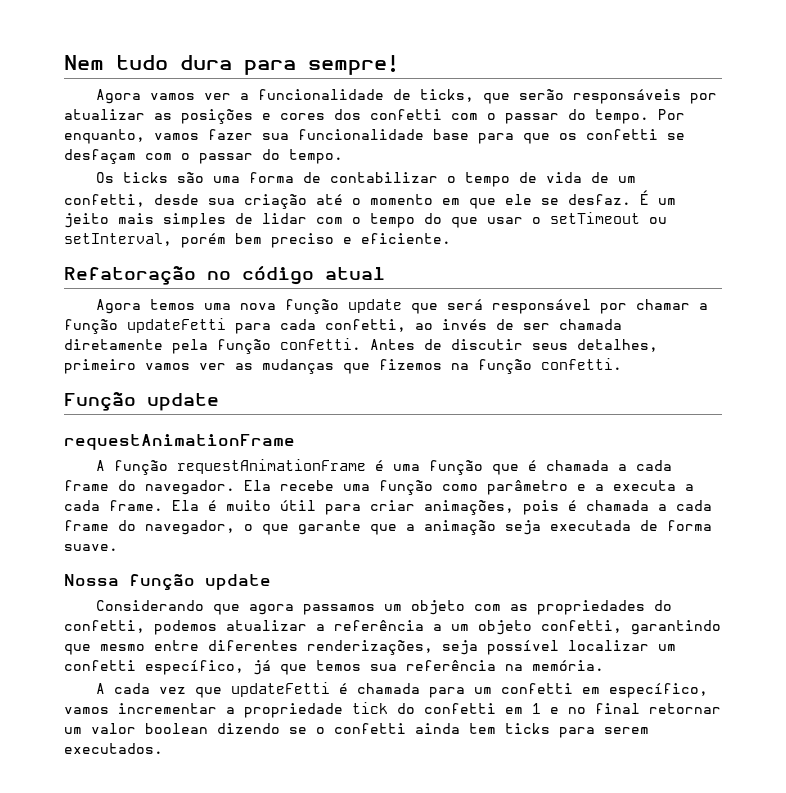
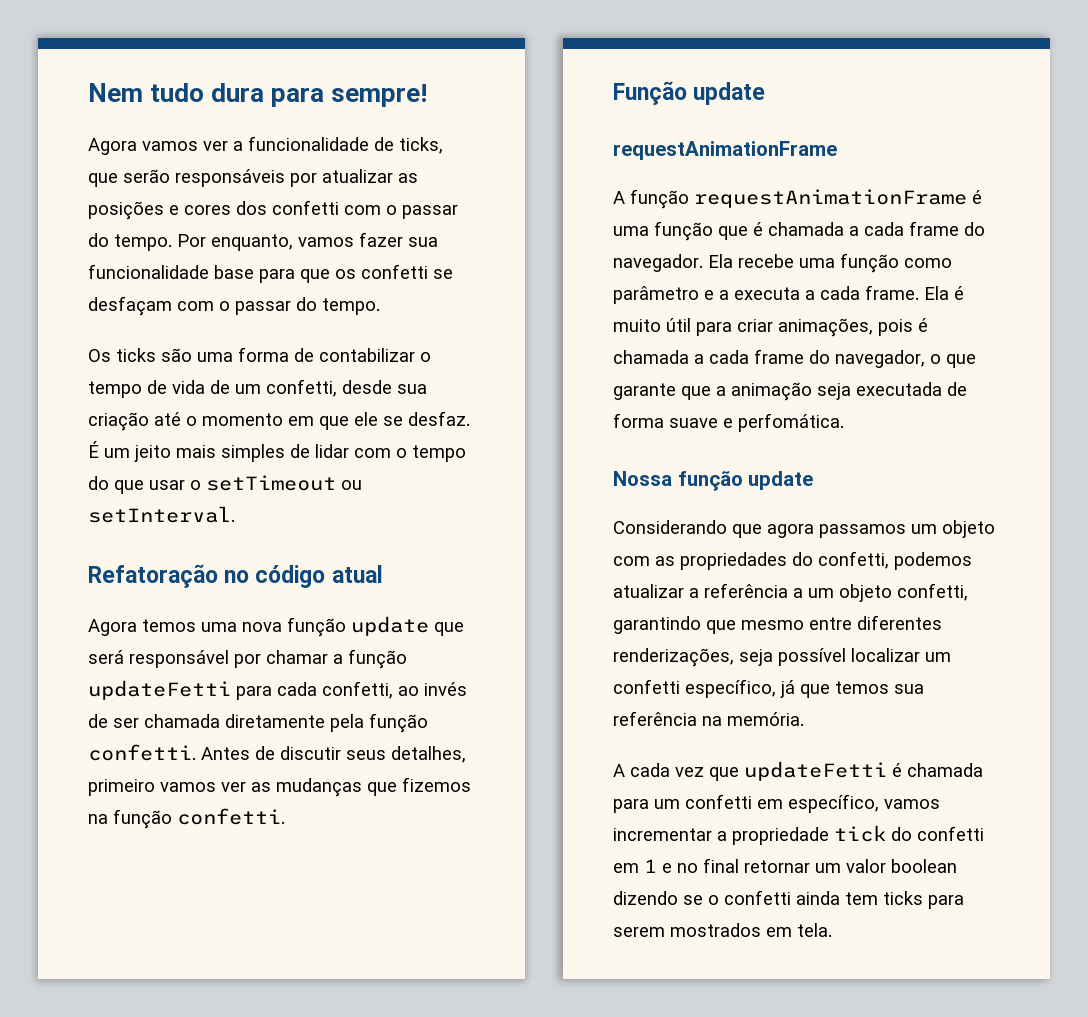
- É um jeito mais simples de lidar com o tempo do que usar o setTimeout ou setInterval, porém bem preciso e eficiente.
+ É um jeito mais simples de lidar com o tempo do que usar o setTimeout ou setInterval.
- Ela é muito útil para criar animações, pois é chamada a cada frame do navegador, o que garante que a animação seja executada de forma suave.
+ Ela é muito útil para criar animações, pois é chamada a cada frame do navegador, o que garante que a animação seja executada de forma suave e perfomática.
- A cada vez que updateFetti é chamada para um confetti em específico, vamos incrementar a propriedade tick do confetti em 1 e no final retornar um valor boolean dizendo se o confetti ainda tem ticks para serem executados.
+ A cada vez que updateFetti é chamada para um confetti em específico, vamos incrementar a propriedade tick do confetti em 1 e no final retornar um valor boolean dizendo se o confetti ainda tem ticks para serem mostrados em tela.

